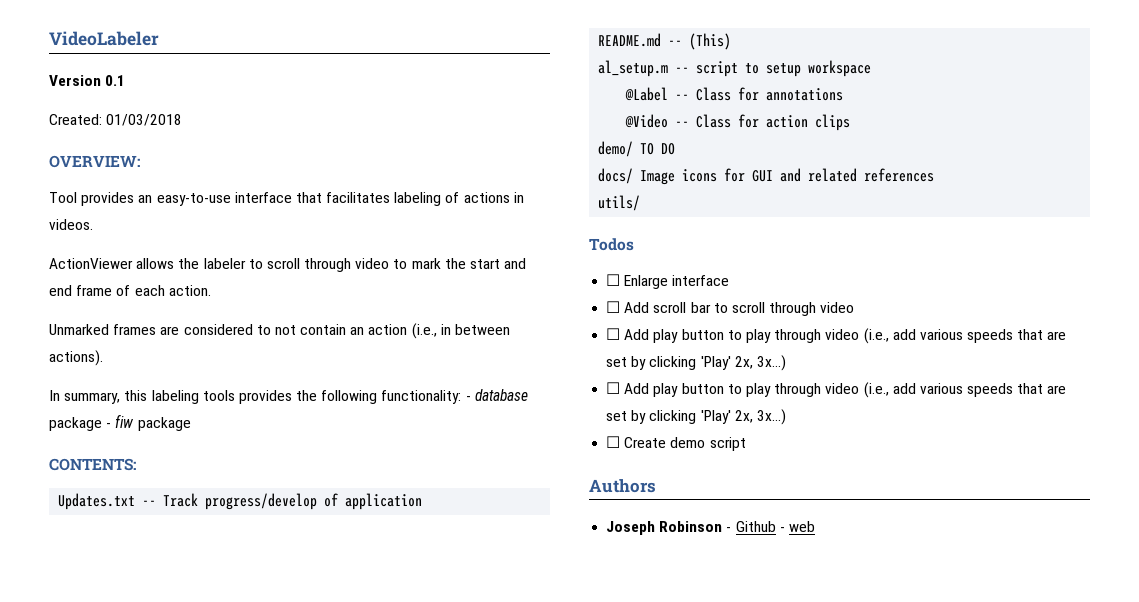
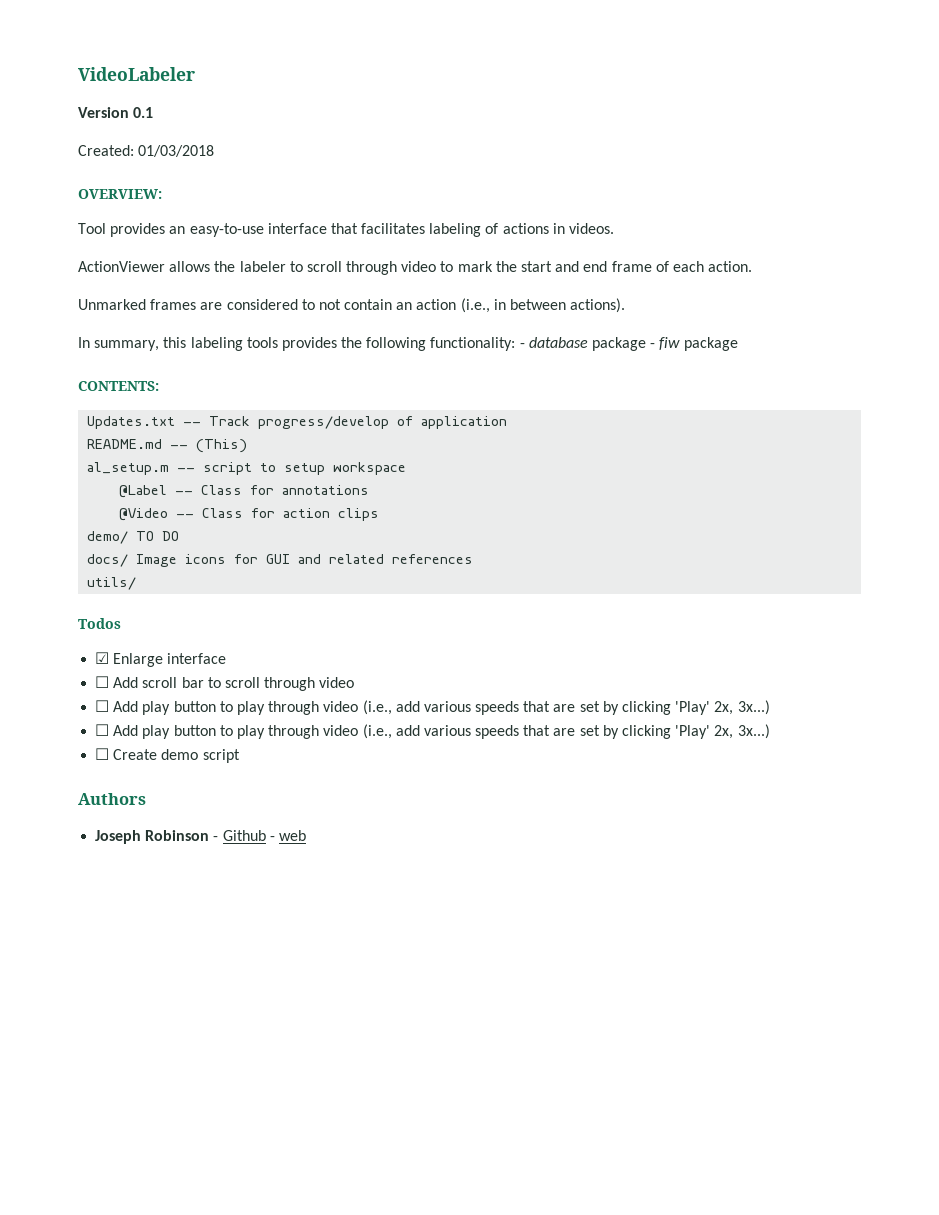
- ☐ Enlarge interface
+ ☑ Enlarge interface

